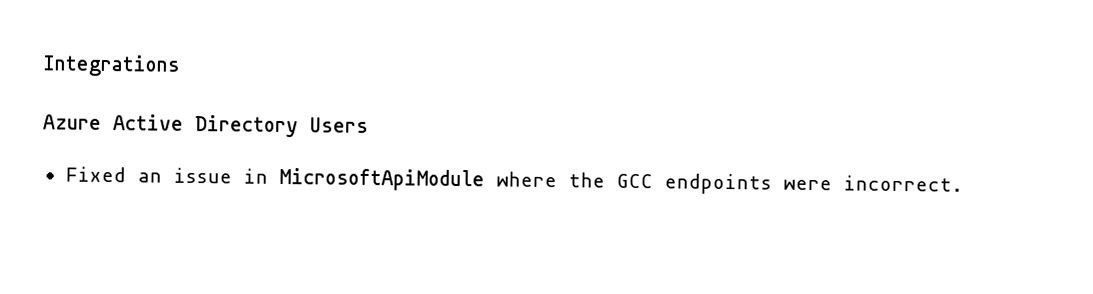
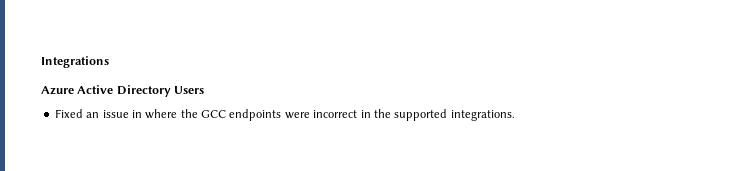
- Fixed an issue in MicrosoftApiModule where the GCC endpoints were incorrect.
+ Fixed an issue in where the GCC endpoints were incorrect in the supported integrations.

